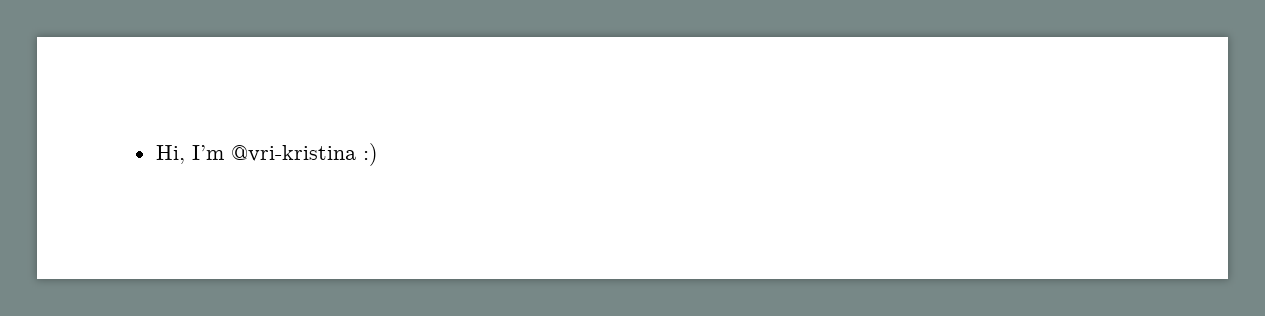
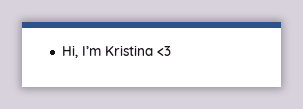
- Hi, I’m @vri-kristina :)
+ Hi, I’m Kristina <3

